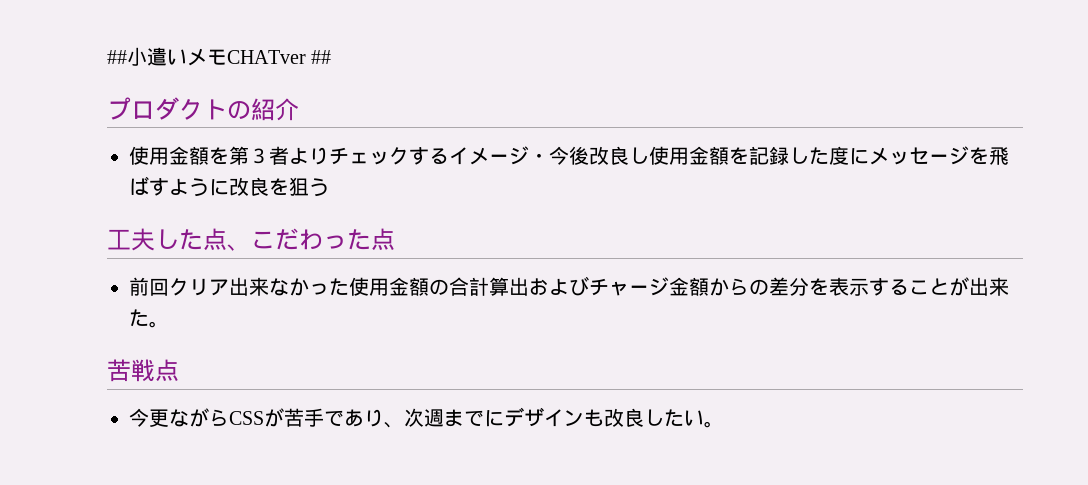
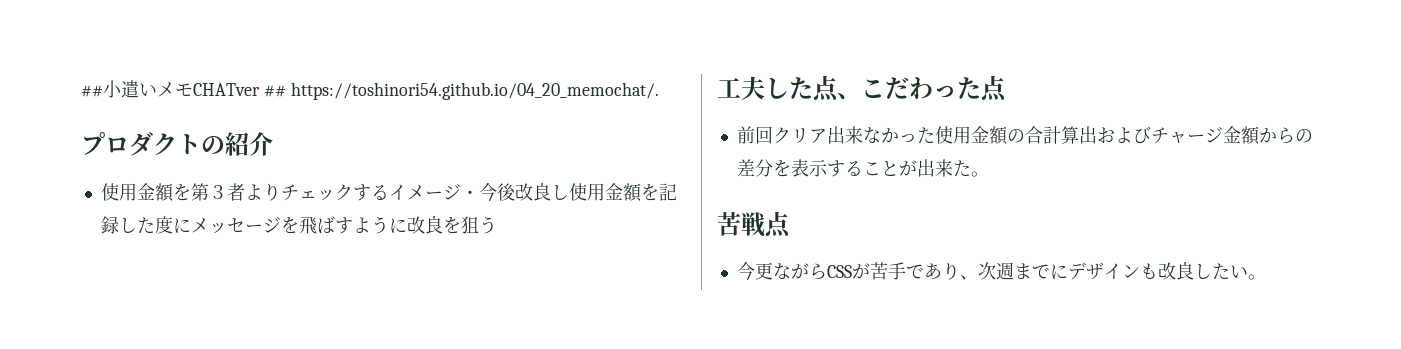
- ##小遣いメモCHATver ##
+ ##小遣いメモCHATver ## https://toshinori54.github.io/04_20_memochat/.

